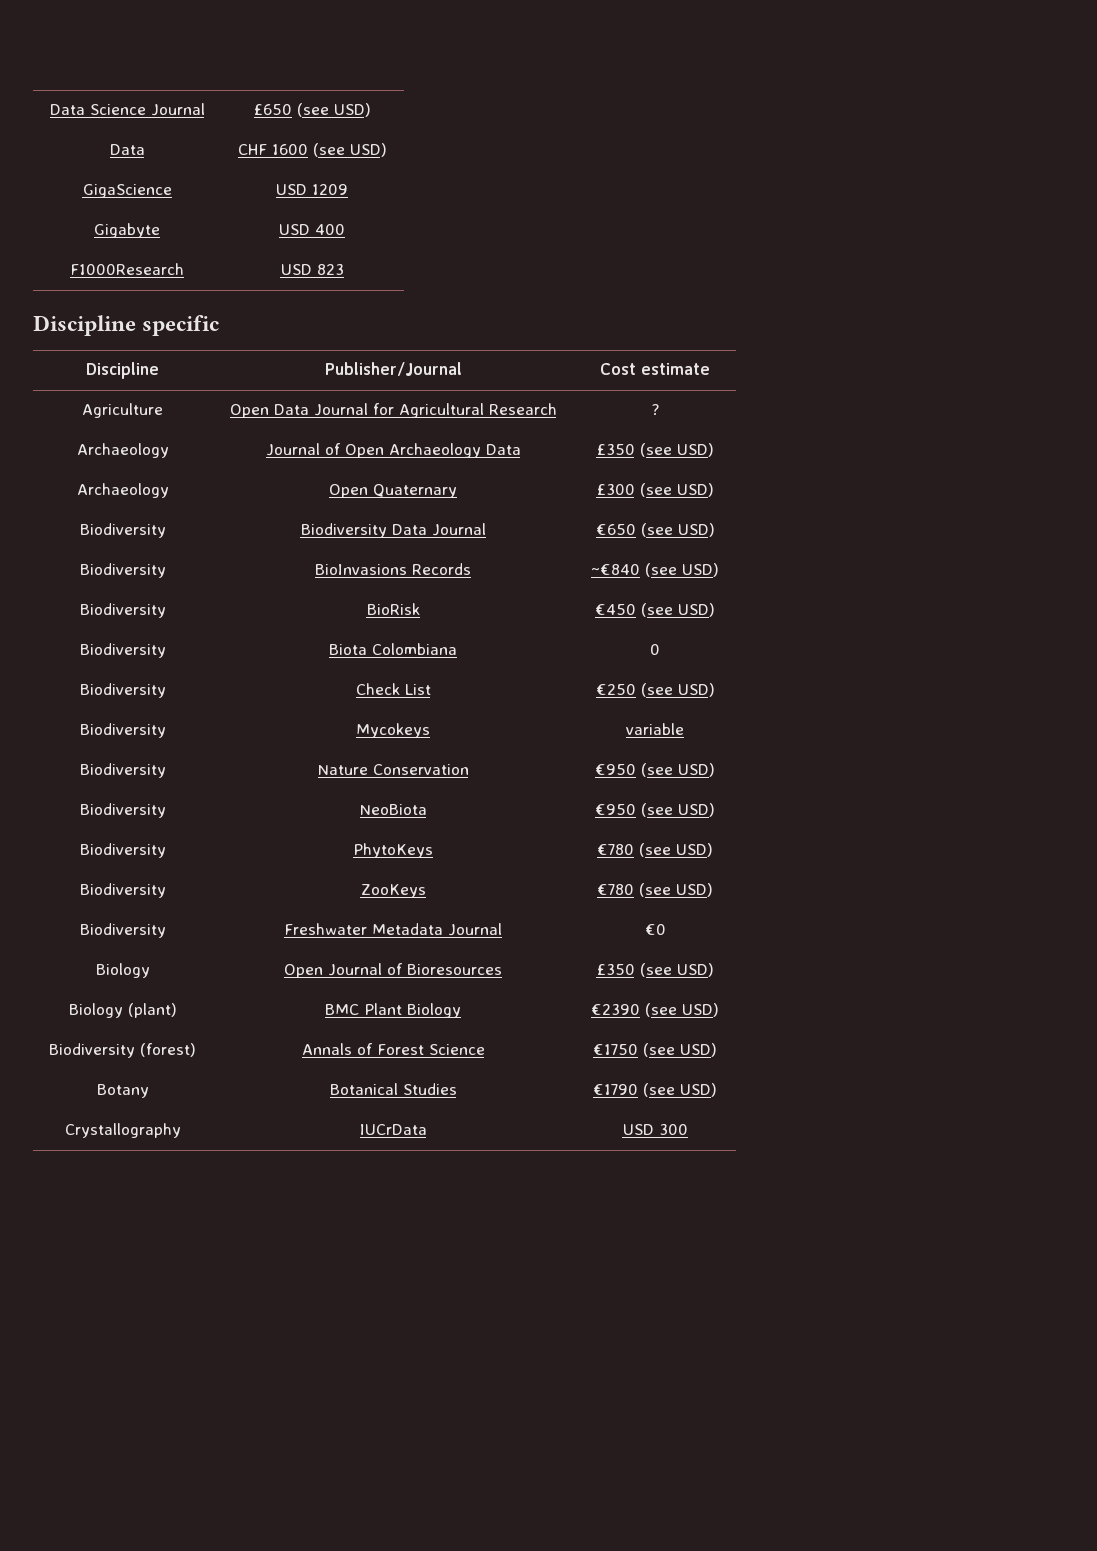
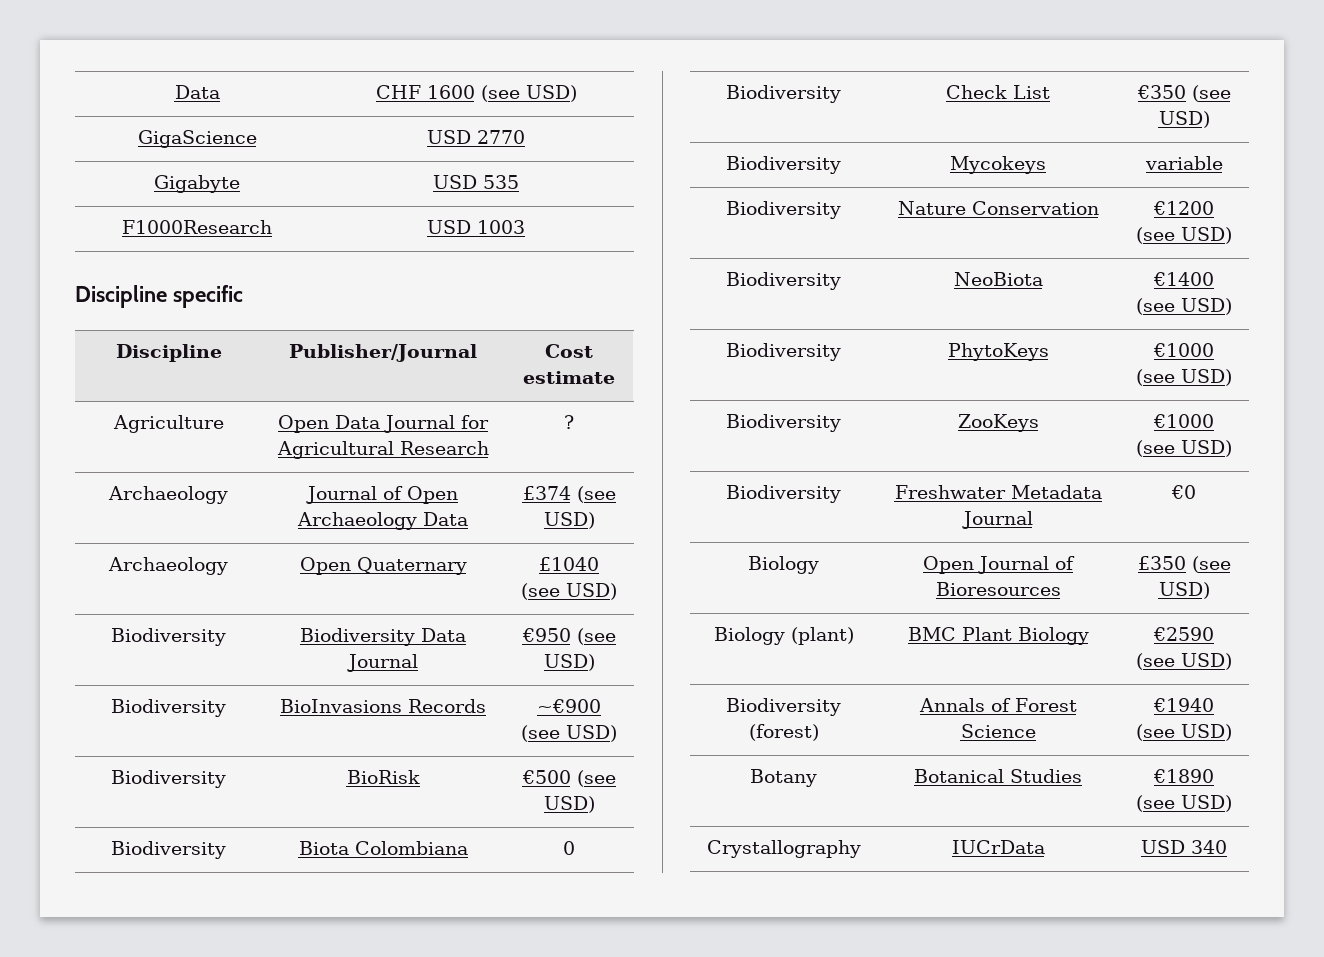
- Data Science Journal | £650 (see USD)
- GigaScience | USD 1209
+ GigaScience | USD 2770
- Gigabyte | USD 400
+ Gigabyte | USD 535
- F1000Research | USD 823
+ F1000Research | USD 1003
- Archaeology | Journal of Open Archaeology Data | £350 (see USD)
+ Archaeology | Journal of Open Archaeology Data | £374 (see USD)
- Archaeology | Open Quaternary | £300 (see USD)
+ Archaeology | Open Quaternary | £1040 (see USD)
- Biodiversity | Biodiversity Data Journal | €650 (see USD)
+ Biodiversity | Biodiversity Data Journal | €950 (see USD)
- Biodiversity | BioInvasions Records | ~€840 (see USD)
+ Biodiversity | BioInvasions Records | ~€900 (see USD)
- Biodiversity | BioRisk | €450 (see USD)
+ Biodiversity | BioRisk | €500 (see USD)
- Biodiversity | Check List | €250 (see USD)
+ Biodiversity | Check List | €350 (see USD)
- Biodiversity | Nature Conservation | €950 (see USD)
+ Biodiversity | Nature Conservation | €1200 (see USD)
- Biodiversity | NeoBiota | €950 (see USD)
+ Biodiversity | NeoBiota | €1400 (see USD)
- Biodiversity | PhytoKeys | €780 (see USD)
+ Biodiversity | PhytoKeys | €1000 (see USD)
- Biodiversity | ZooKeys | €780 (see USD)
+ Biodiversity | ZooKeys | €1000 (see USD)
- Biology (plant) | BMC Plant Biology | €2390 (see USD)
+ Biology (plant) | BMC Plant Biology | €2590 (see USD)
- Biodiversity (forest) | Annals of Forest Science | €1750 (see USD)
+ Biodiversity (forest) | Annals of Forest Science | €1940 (see USD)
- Botany | Botanical Studies | €1790 (see USD)
+ Botany | Botanical Studies | €1890 (see USD)
- Crystallography | IUCrData | USD 300
+ Crystallography | IUCrData | USD 340

